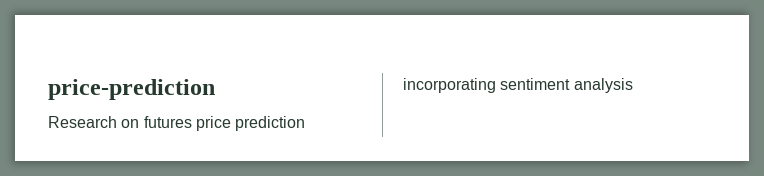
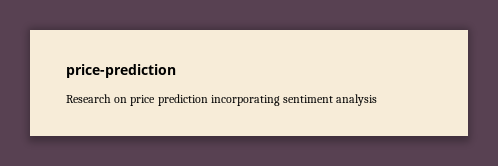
- Research on futures price prediction incorporating sentiment analysis
+ Research on price prediction incorporating sentiment analysis

